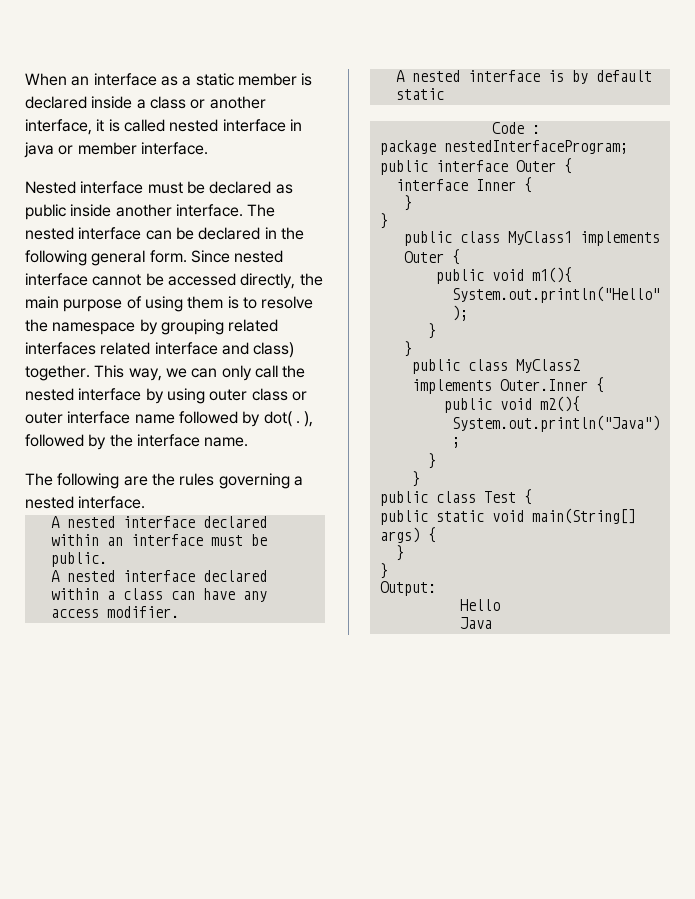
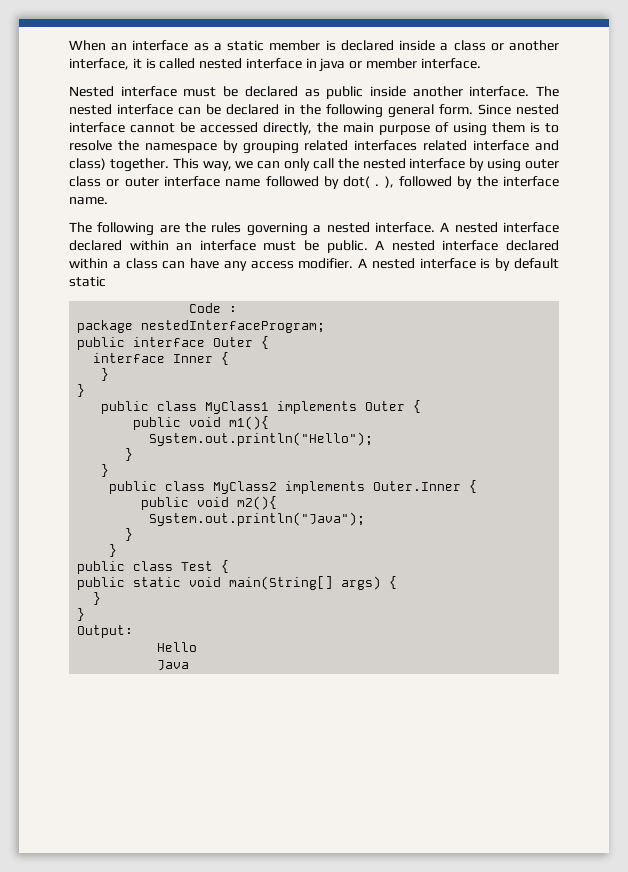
- The following are the rules governing a nested interface.
- A nested interface declared within an interface must be public.
- A nested interface declared within a class can have any access modifier.
- A nested interface is by default static
+ The following are the rules governing a nested interface. A nested interface declared within an interface must be public. A nested interface declared within a class can have any access modifier. A nested interface is by default static

